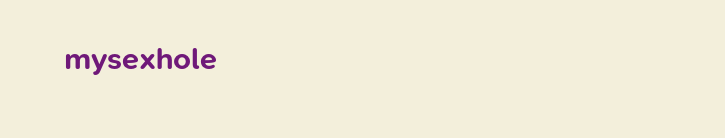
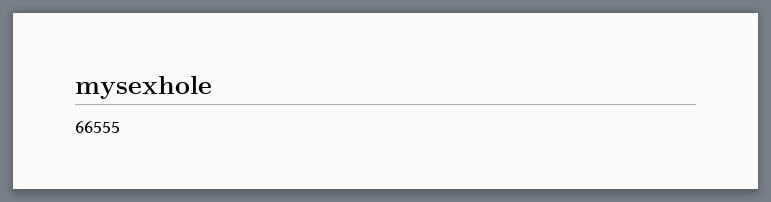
+ 66555

